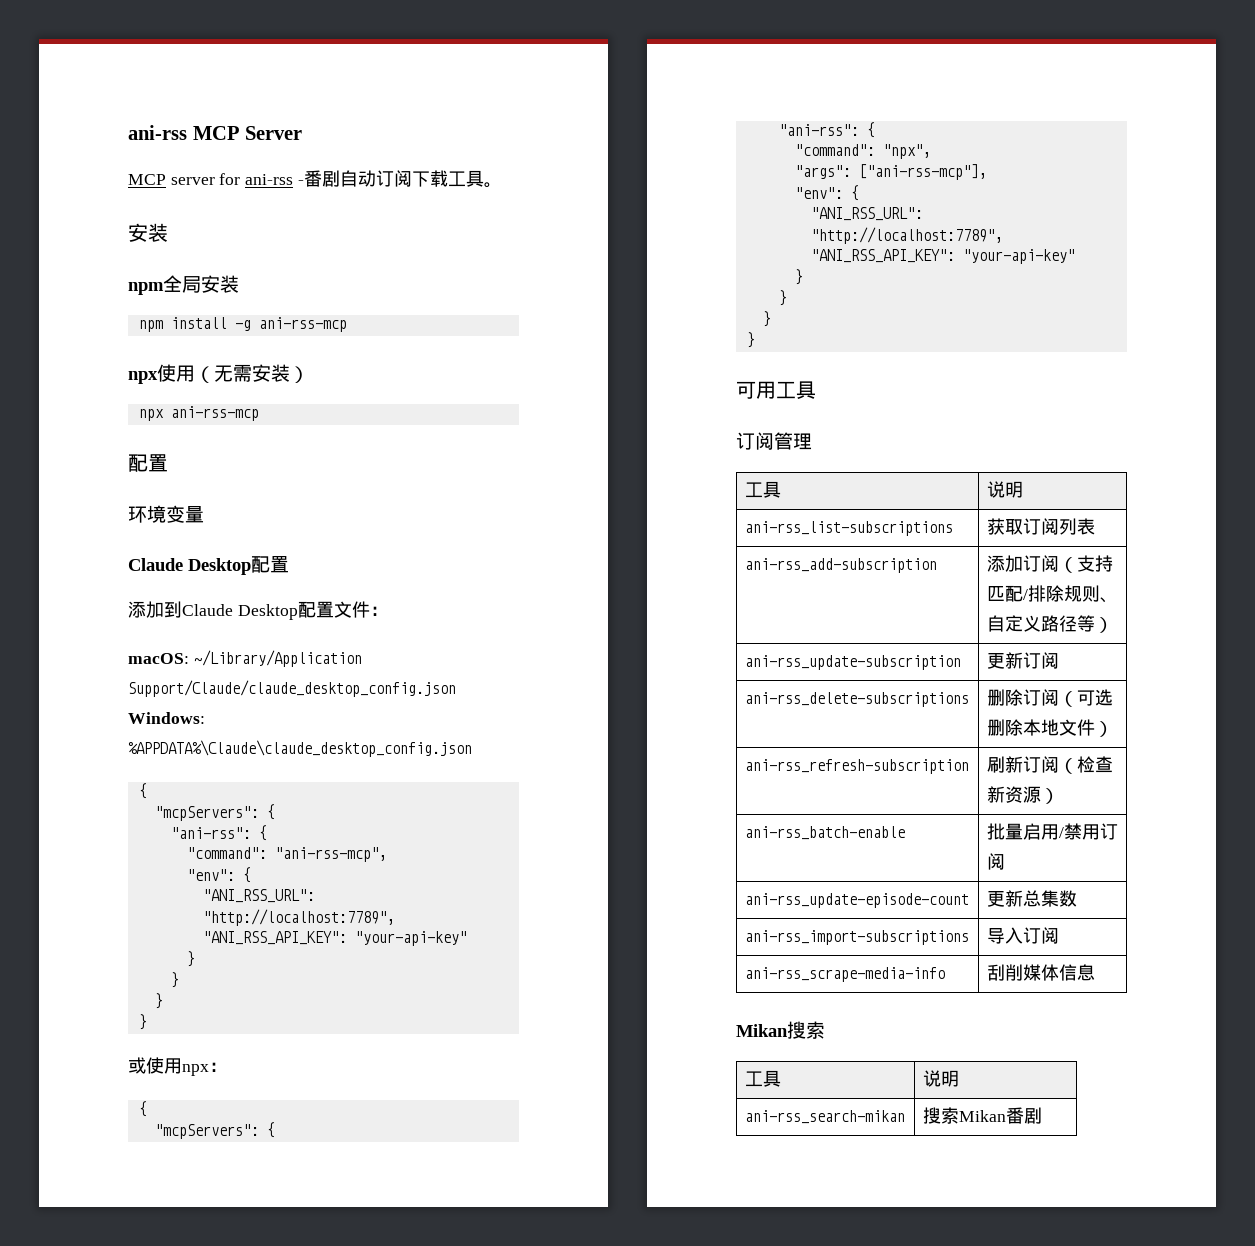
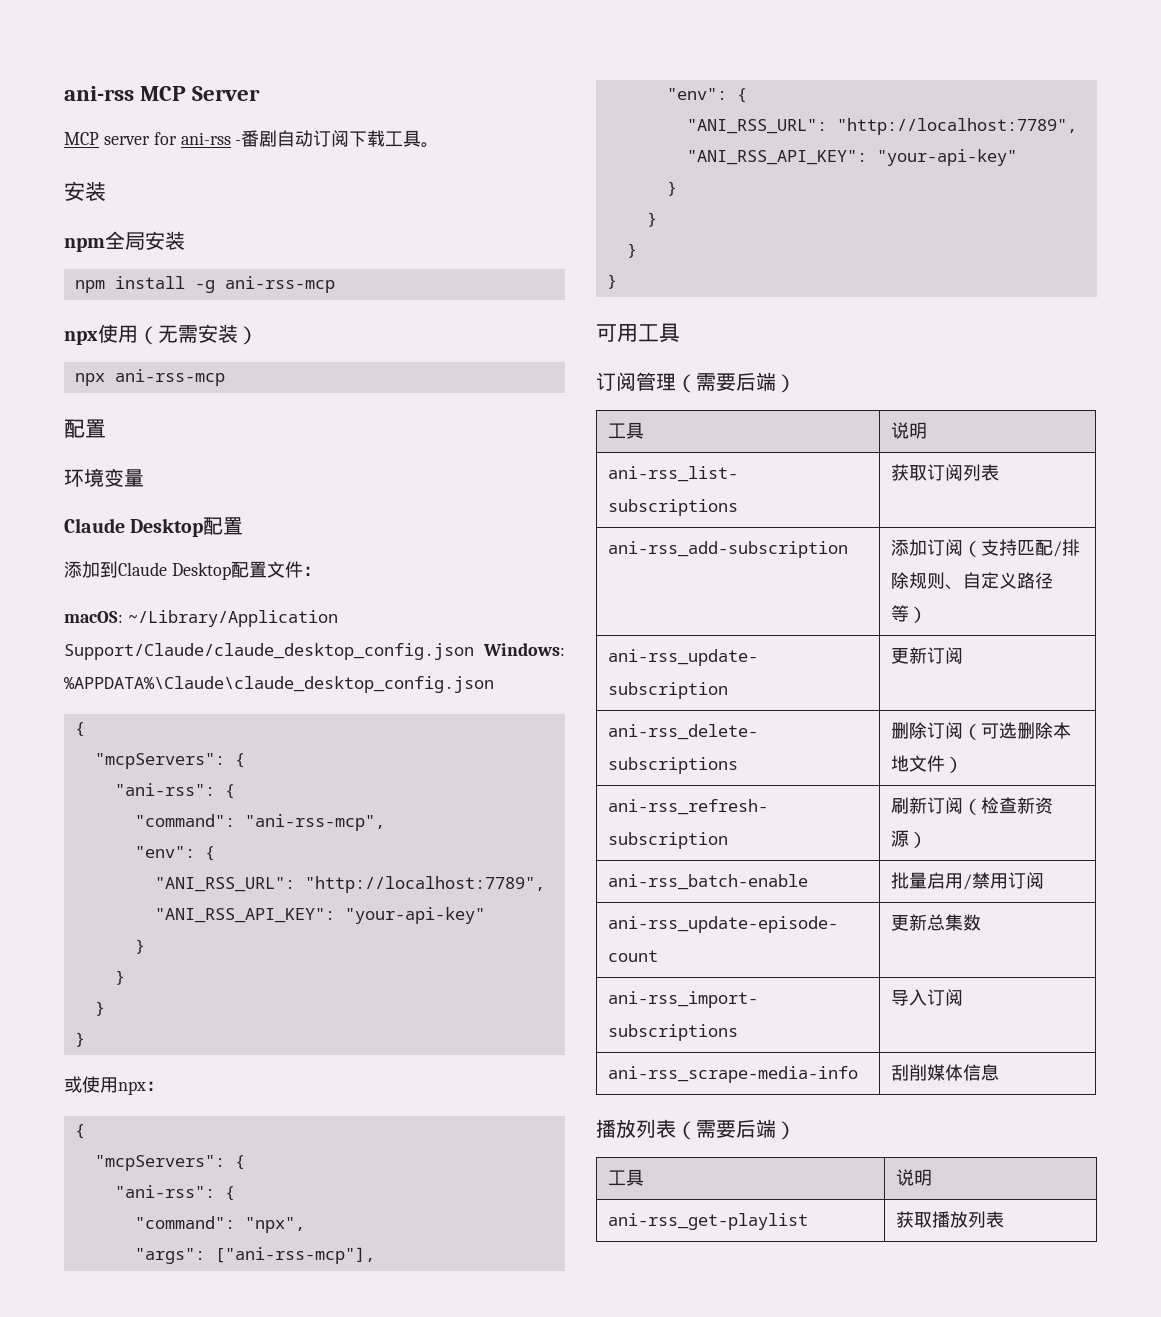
- 订阅管理
+ 订阅管理（需要后端）
- Mikan搜索
+ 播放列表（需要后端）
  工具 | 说明
- ani-rss_search-mikan | 搜索Mikan番剧
+ ani-rss_get-playlist | 获取播放列表

